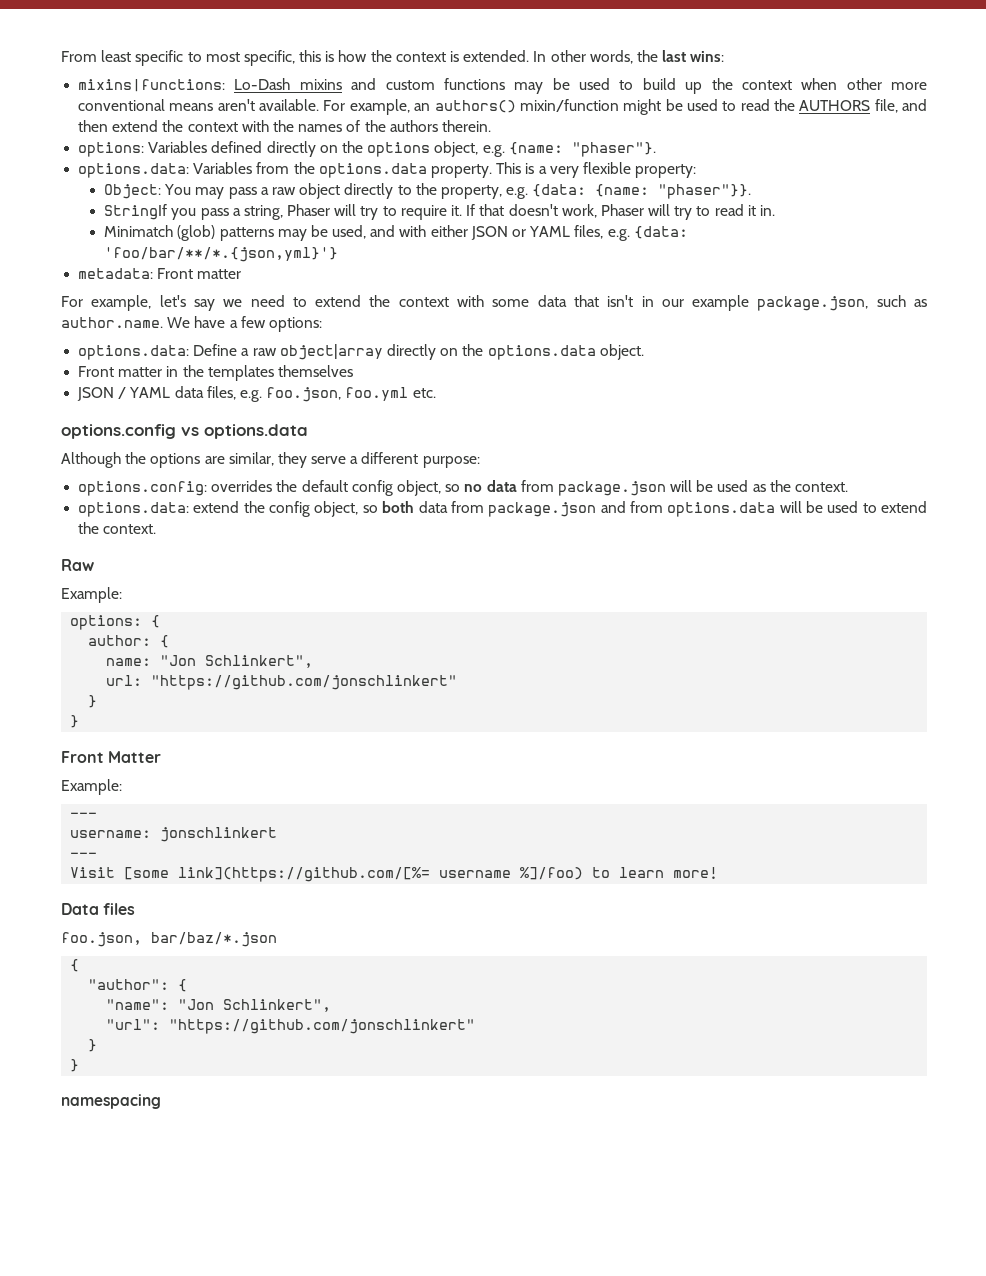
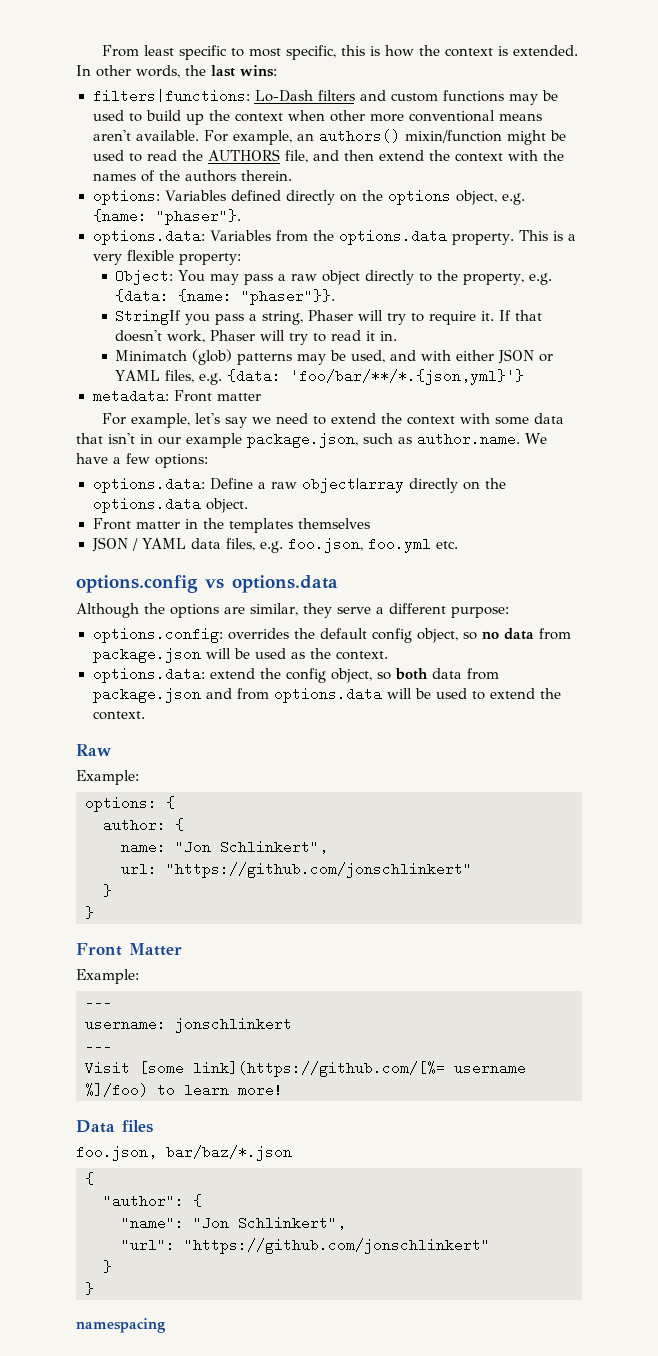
- mixins|functions: Lo-Dash mixins and custom functions may be used to build up the context when other more conventional means aren't available.
+ filters|functions: Lo-Dash filters and custom functions may be used to build up the context when other more conventional means aren't available.

